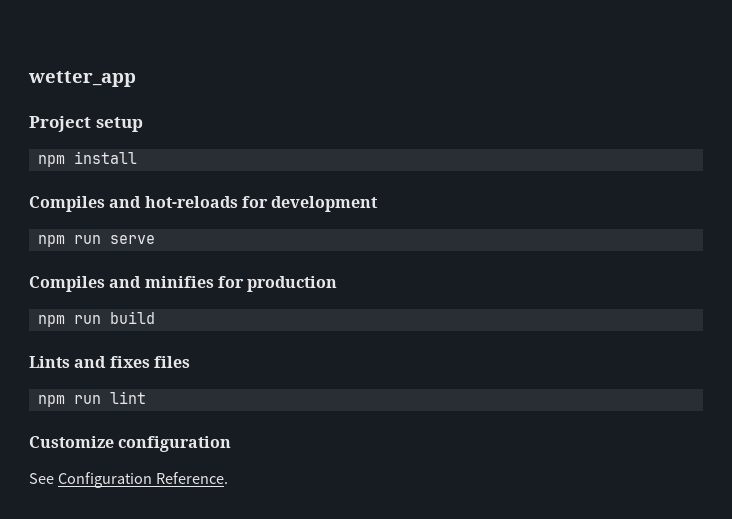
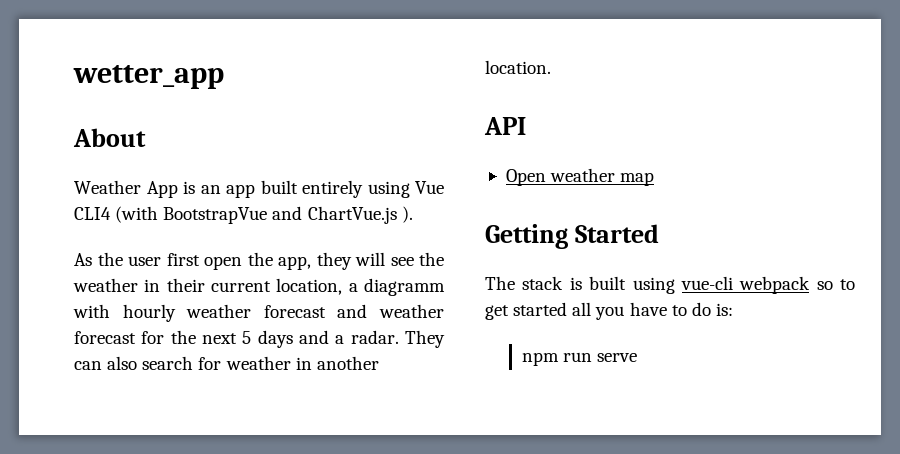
- Project setup
- npm install
- Compiles and hot-reloads for development
+ About
+ Weather App is an app built entirely using Vue CLI4 (with BootstrapVue and ChartVue.js ).
+ As the user first open the app, they will see the weather in their current location, a diagramm with hourly weather forecast and weather forecast for the next 5 days and a radar. They can also search for weather in another location.
+ API
+ Open weather map
+ Getting Started
+ The stack is built using vue-cli webpack so to get started all you have to do is:
  npm run serve
- Compiles and minifies for production
- npm run build
- Lints and fixes files
- npm run lint
- Customize configuration
- See Configuration Reference.

